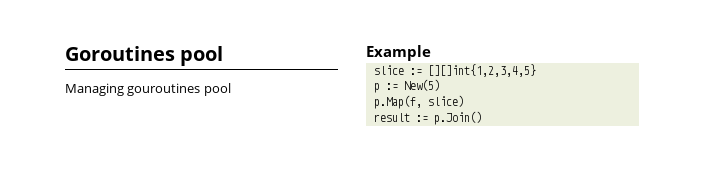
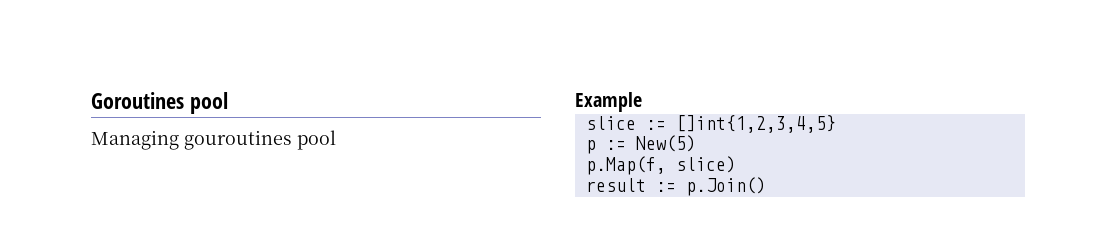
- slice := [][]int{1,2,3,4,5}
+ slice := []int{1,2,3,4,5}

